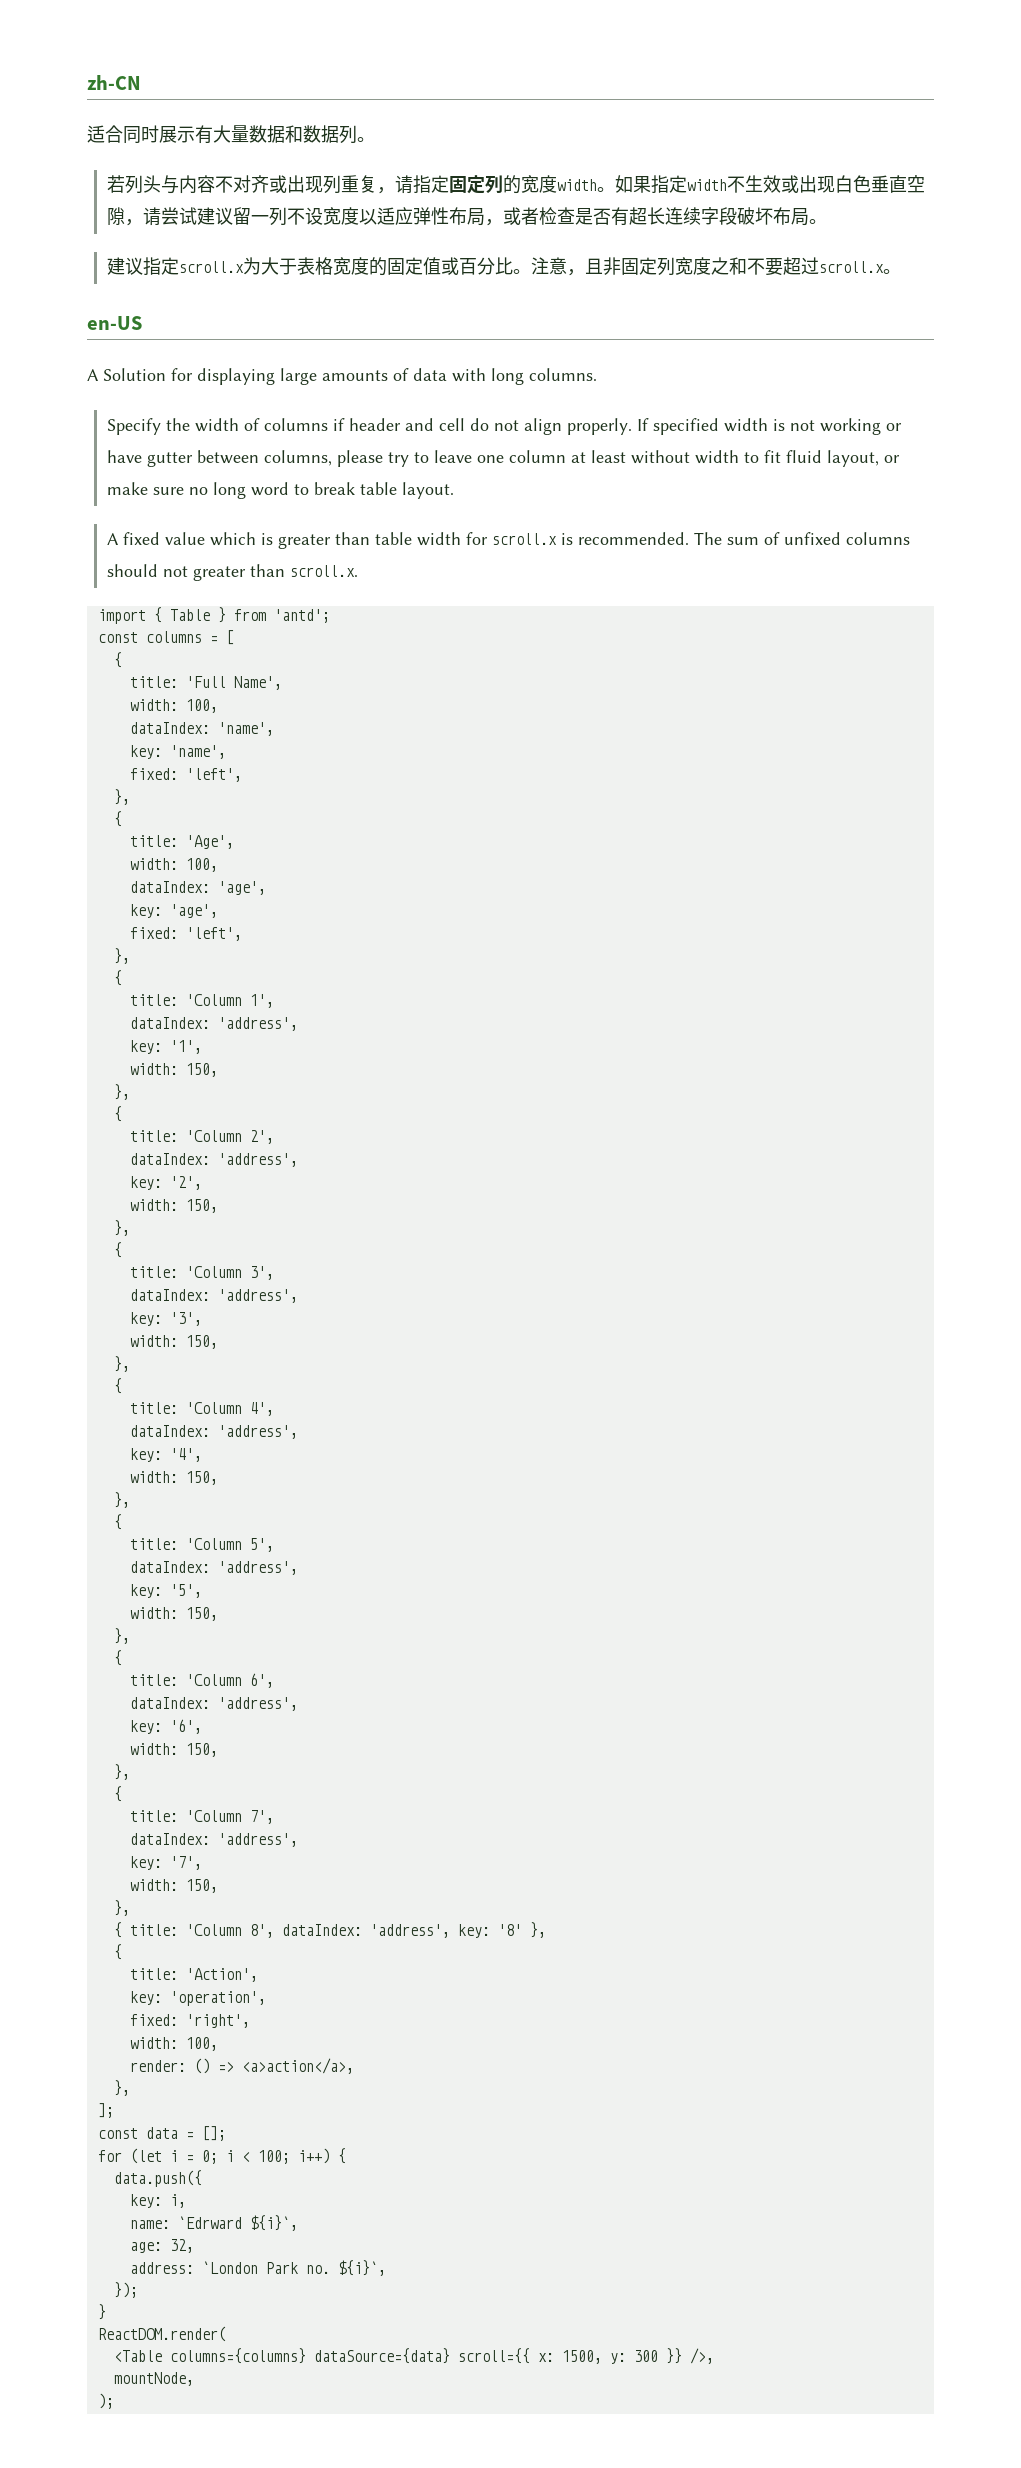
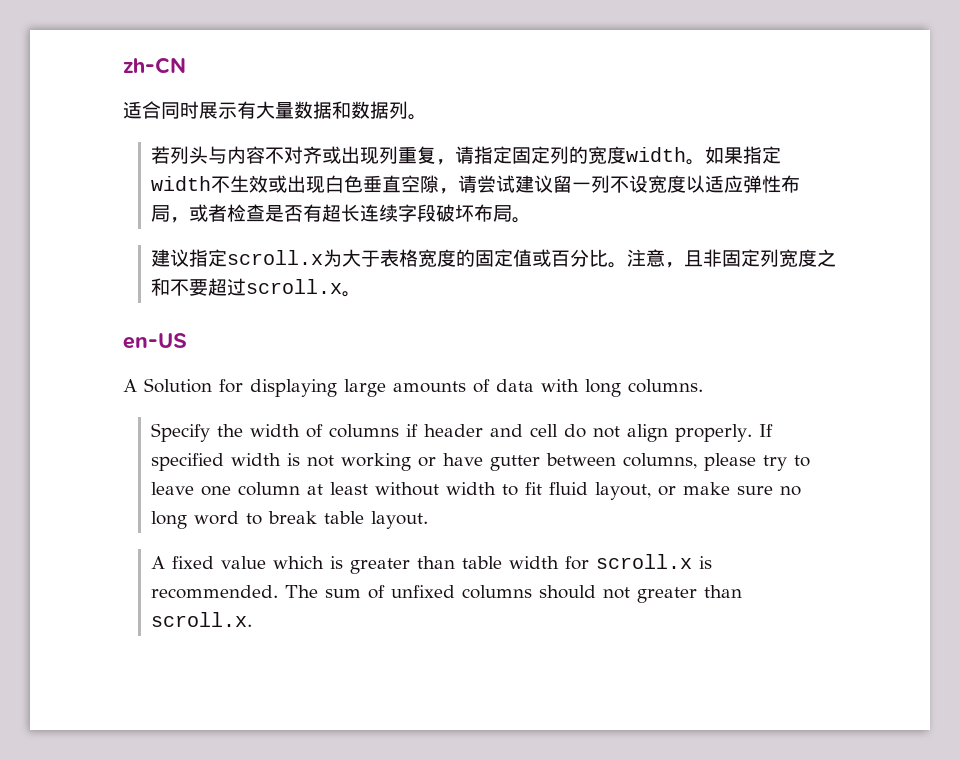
- import { Table } from 'antd';
- const columns = [
- {
- title: 'Full Name',
- width: 100,
- dataIndex: 'name',
- key: 'name',
- fixed: 'left',
- },
- {
- title: 'Age',
- width: 100,
- dataIndex: 'age',
- key: 'age',
- fixed: 'left',
- },
- {
- title: 'Column 1',
- dataIndex: 'address',
- key: '1',
- width: 150,
- },
- {
- title: 'Column 2',
- dataIndex: 'address',
- key: '2',
- width: 150,
- },
- {
- title: 'Column 3',
- dataIndex: 'address',
- key: '3',
- width: 150,
- },
- {
- title: 'Column 4',
- dataIndex: 'address',
- key: '4',
- width: 150,
- },
- {
- title: 'Column 5',
- dataIndex: 'address',
- key: '5',
- width: 150,
- },
- {
- title: 'Column 6',
- dataIndex: 'address',
- key: '6',
- width: 150,
- },
- {
- title: 'Column 7',
- dataIndex: 'address',
- key: '7',
- width: 150,
- },
- { title: 'Column 8', dataIndex: 'address', key: '8' },
- {
- title: 'Action',
- key: 'operation',
- fixed: 'right',
- width: 100,
- render: () => <a>action</a>,
- },
- ];
- const data = [];
- for (let i = 0; i < 100; i++) {
- data.push({
- key: i,
- name: `Edrward ${i}`,
- age: 32,
- address: `London Park no. ${i}`,
- });
- }
- ReactDOM.render(
- <Table columns={columns} dataSource={data} scroll={{ x: 1500, y: 300 }} />,
- mountNode,
- );

